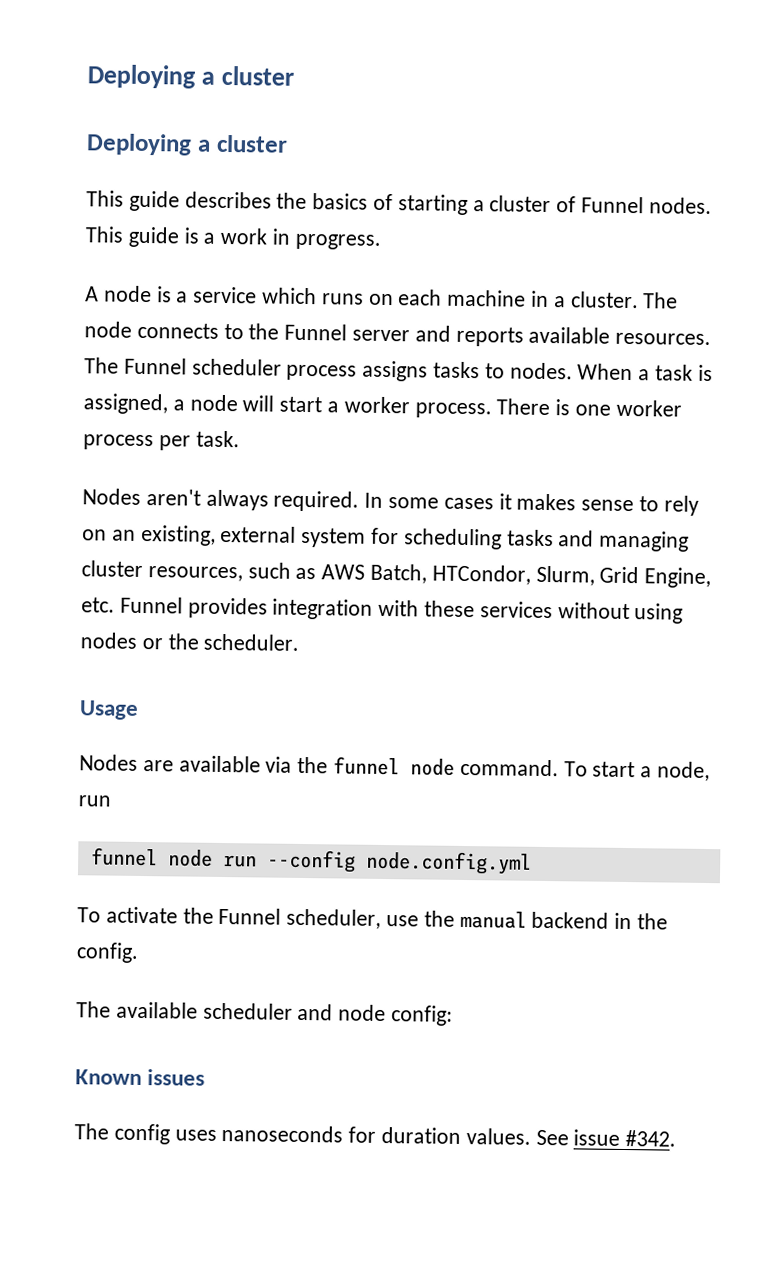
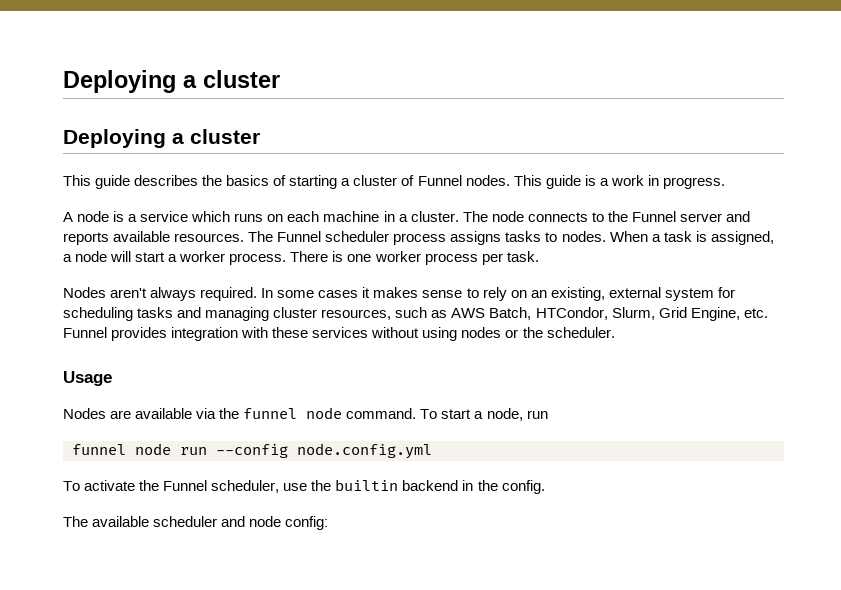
- To activate the Funnel scheduler, use the manual backend in the config.
+ To activate the Funnel scheduler, use the builtin backend in the config.
- Known issues
- The config uses nanoseconds for duration values. See issue #342.

